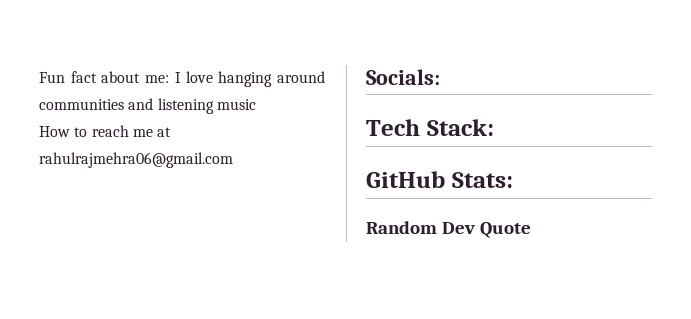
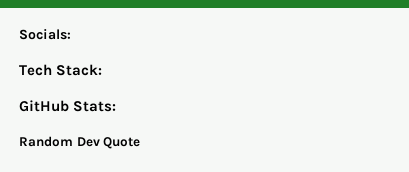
- Fun fact about me: I love hanging around communities and listening music
- How to reach me at rahulrajmehra06@gmail.com

